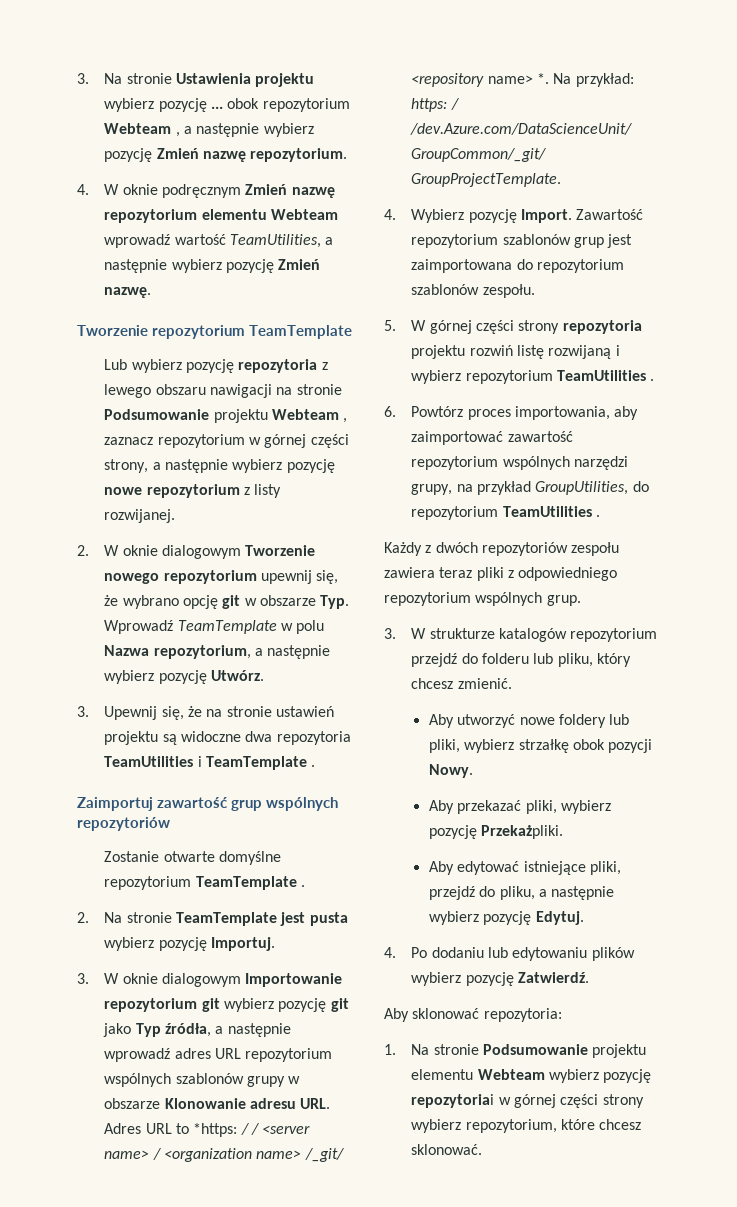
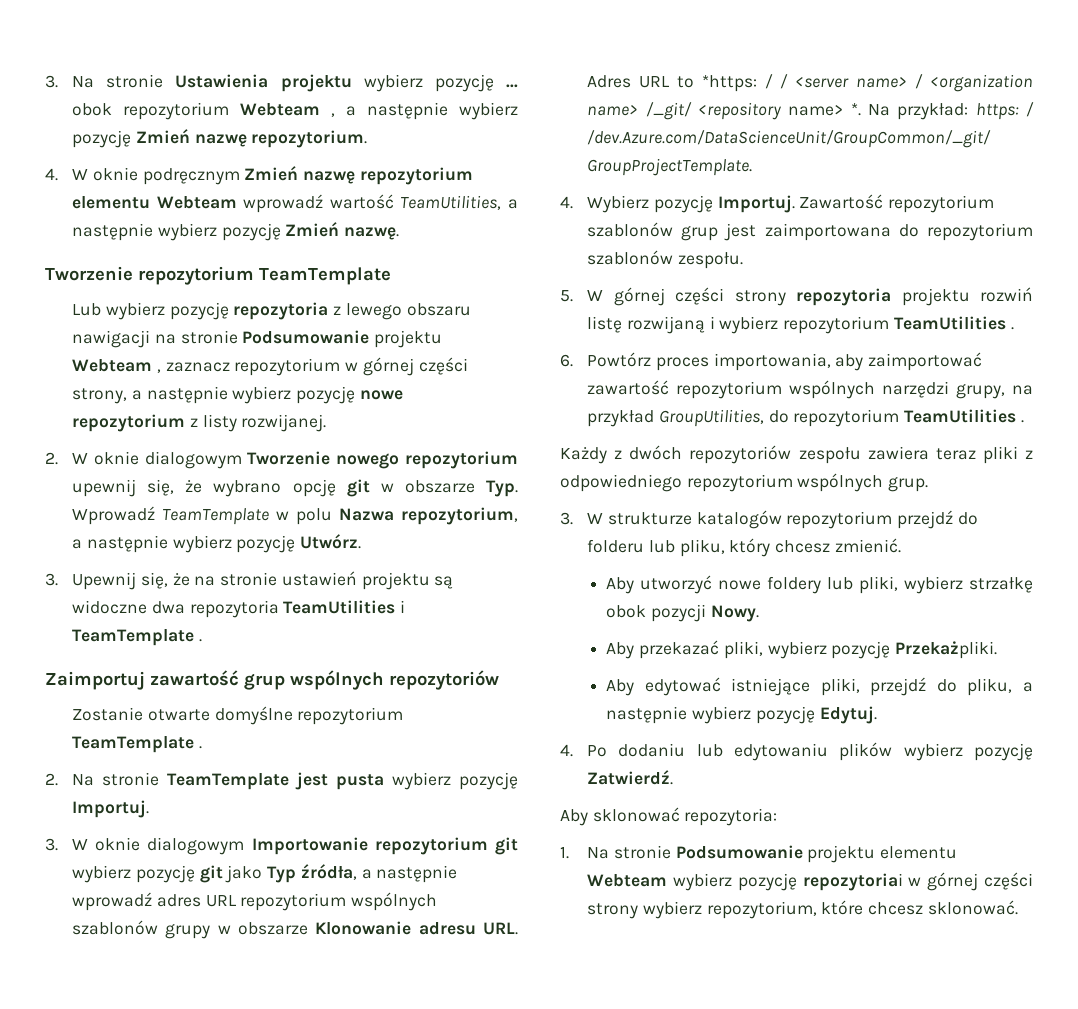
- 4. Wybierz pozycję Import.
+ 4. Wybierz pozycję Importuj.

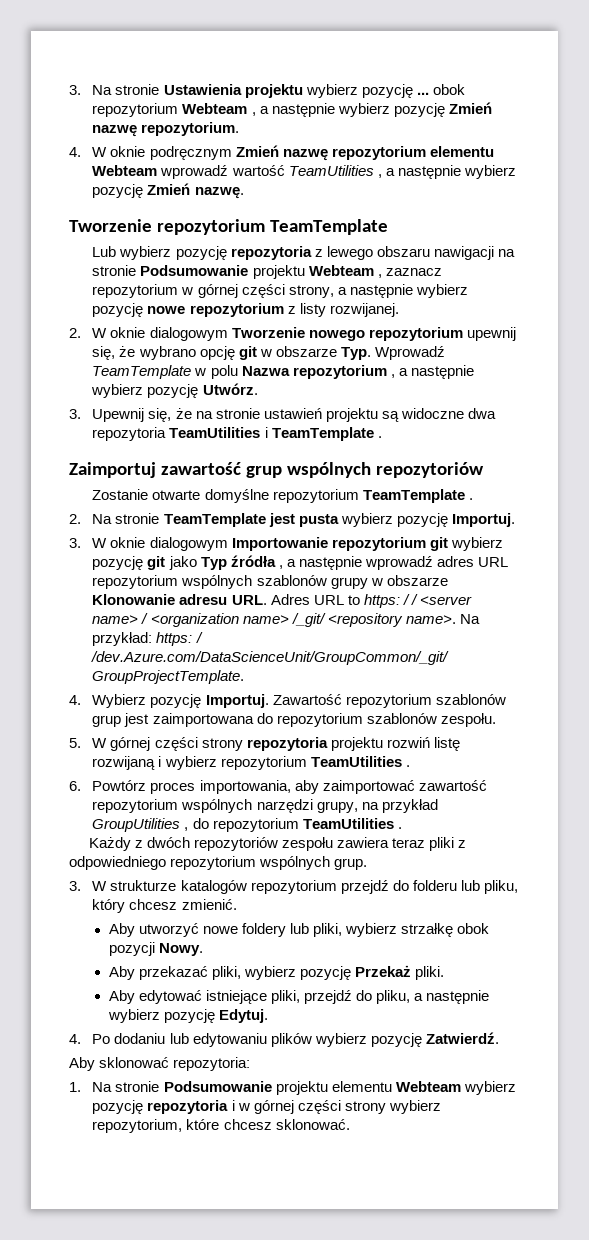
- 4. W oknie podręcznym Zmień nazwę repozytorium elementu Webteam wprowadź wartość TeamUtilities, a następnie wybierz pozycję Zmień nazwę.
+ 4. W oknie podręcznym Zmień nazwę repozytorium elementu Webteam wprowadź wartość TeamUtilities , a następnie wybierz pozycję Zmień nazwę.
- 2. W oknie dialogowym Tworzenie nowego repozytorium upewnij się, że wybrano opcję git w obszarze Typ. Wprowadź TeamTemplate w polu Nazwa repozytorium, a następnie wybierz pozycję Utwórz.
+ 2. W oknie dialogowym Tworzenie nowego repozytorium upewnij się, że wybrano opcję git w obszarze Typ. Wprowadź TeamTemplate w polu Nazwa repozytorium , a następnie wybierz pozycję Utwórz.
- 3. W oknie dialogowym Importowanie repozytorium git wybierz pozycję git jako Typ źródła, a następnie wprowadź adres URL repozytorium wspólnych szablonów grupy w obszarze Klonowanie adresu URL. Adres URL to *https: / / <server name> / <organization name> /_git/ <repository name> *.
+ 3. W oknie dialogowym Importowanie repozytorium git wybierz pozycję git jako Typ źródła , a następnie wprowadź adres URL repozytorium wspólnych szablonów grupy w obszarze Klonowanie adresu URL. Adres URL to https: / / <server name> / <organization name> /_git/ <repository name>.
- 6. Powtórz proces importowania, aby zaimportować zawartość repozytorium wspólnych narzędzi grupy, na przykład GroupUtilities, do repozytorium TeamUtilities .
+ 6. Powtórz proces importowania, aby zaimportować zawartość repozytorium wspólnych narzędzi grupy, na przykład GroupUtilities , do repozytorium TeamUtilities .
- Aby przekazać pliki, wybierz pozycję Przekażpliki.
+ Aby przekazać pliki, wybierz pozycję Przekaż pliki.
- 1. Na stronie Podsumowanie projektu elementu Webteam wybierz pozycję repozytoriai w górnej części strony wybierz repozytorium, które chcesz sklonować.
+ 1. Na stronie Podsumowanie projektu elementu Webteam wybierz pozycję repozytoria i w górnej części strony wybierz repozytorium, które chcesz sklonować.

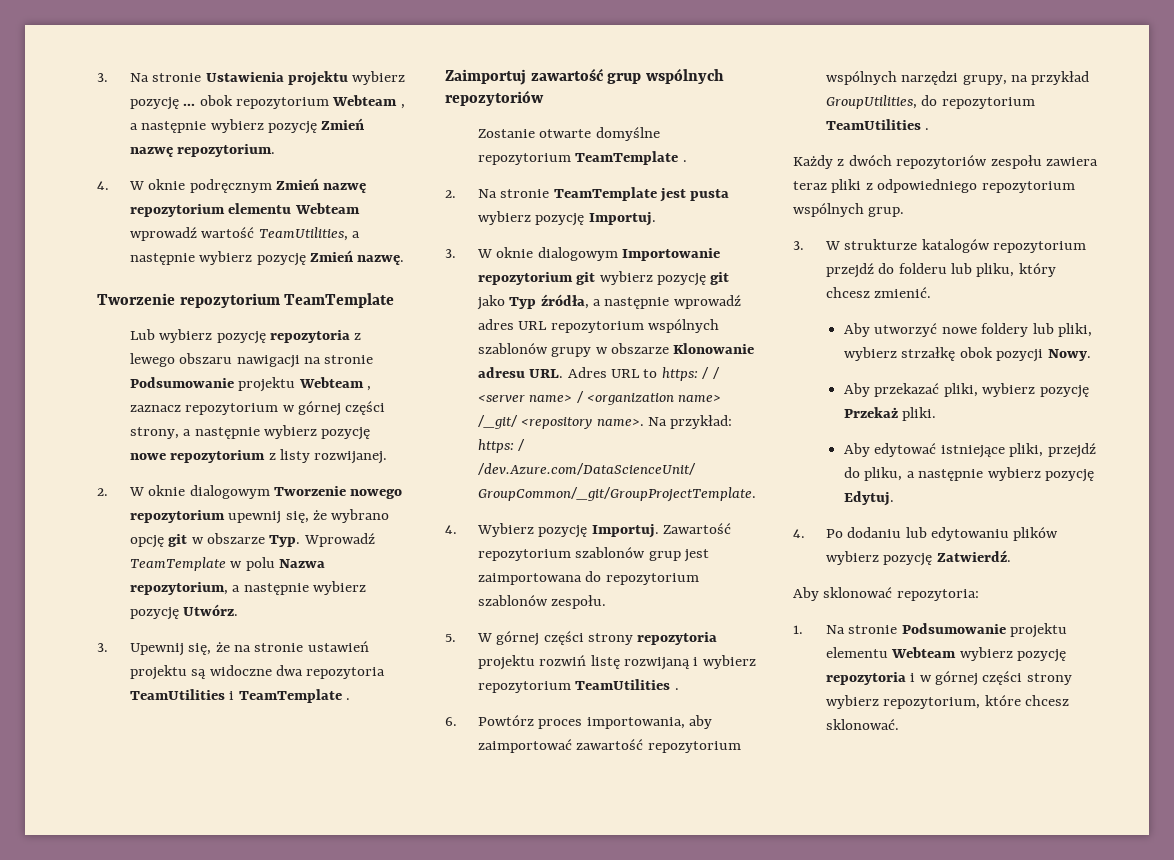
- 4. W oknie podręcznym Zmień nazwę repozytorium elementu Webteam wprowadź wartość TeamUtilities , a następnie wybierz pozycję Zmień nazwę.
+ 4. W oknie podręcznym Zmień nazwę repozytorium elementu Webteam wprowadź wartość TeamUtilities, a następnie wybierz pozycję Zmień nazwę.
- 2. W oknie dialogowym Tworzenie nowego repozytorium upewnij się, że wybrano opcję git w obszarze Typ. Wprowadź TeamTemplate w polu Nazwa repozytorium , a następnie wybierz pozycję Utwórz.
+ 2. W oknie dialogowym Tworzenie nowego repozytorium upewnij się, że wybrano opcję git w obszarze Typ. Wprowadź TeamTemplate w polu Nazwa repozytorium, a następnie wybierz pozycję Utwórz.
- 3. W oknie dialogowym Importowanie repozytorium git wybierz pozycję git jako Typ źródła , a następnie wprowadź adres URL repozytorium wspólnych szablonów grupy w obszarze Klonowanie adresu URL. Adres URL to https: / / <server name> / <organization name> /_git/ <repository name>.
+ 3. W oknie dialogowym Importowanie repozytorium git wybierz pozycję git jako Typ źródła, a następnie wprowadź adres URL repozytorium wspólnych szablonów grupy w obszarze Klonowanie adresu URL. Adres URL to https: / / <server name> / <organization name> /_git/ <repository name>.
- 6. Powtórz proces importowania, aby zaimportować zawartość repozytorium wspólnych narzędzi grupy, na przykład GroupUtilities , do repozytorium TeamUtilities .
+ 6. Powtórz proces importowania, aby zaimportować zawartość repozytorium wspólnych narzędzi grupy, na przykład GroupUtilities, do repozytorium TeamUtilities .

